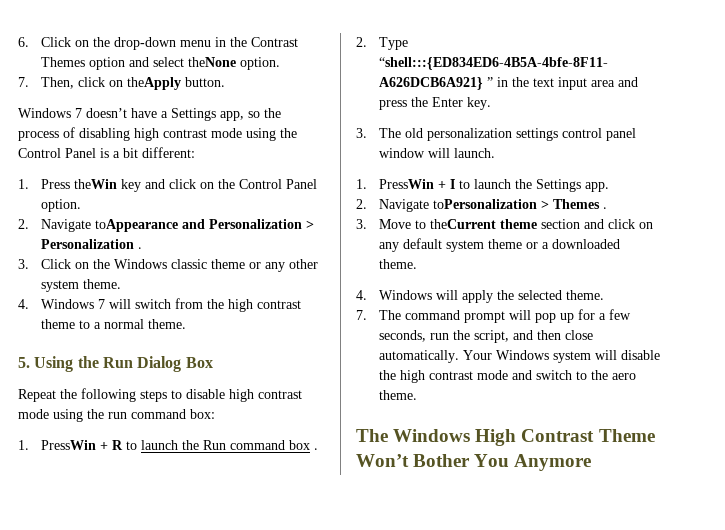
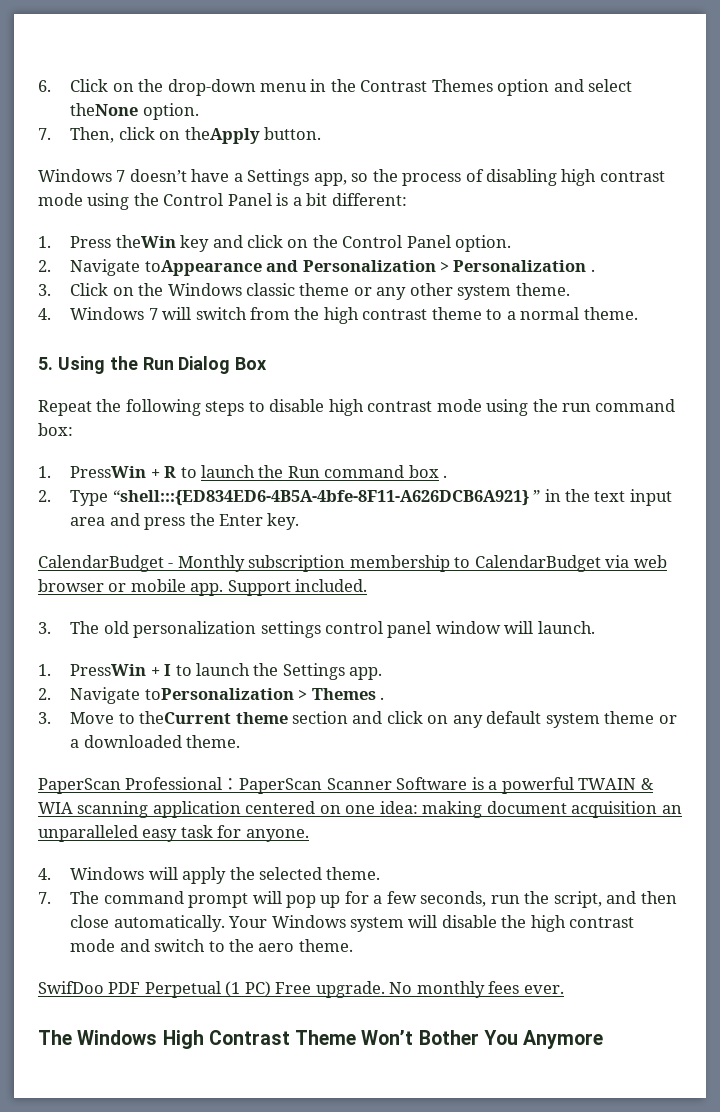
+ CalendarBudget - Monthly subscription membership to CalendarBudget via web browser or mobile app. Support included.
+ PaperScan Professional：PaperScan Scanner Software is a powerful TWAIN & WIA scanning application centered on one idea: making document acquisition an unparalleled easy task for anyone.
+ SwifDoo PDF Perpetual (1 PC) Free upgrade. No monthly fees ever.

